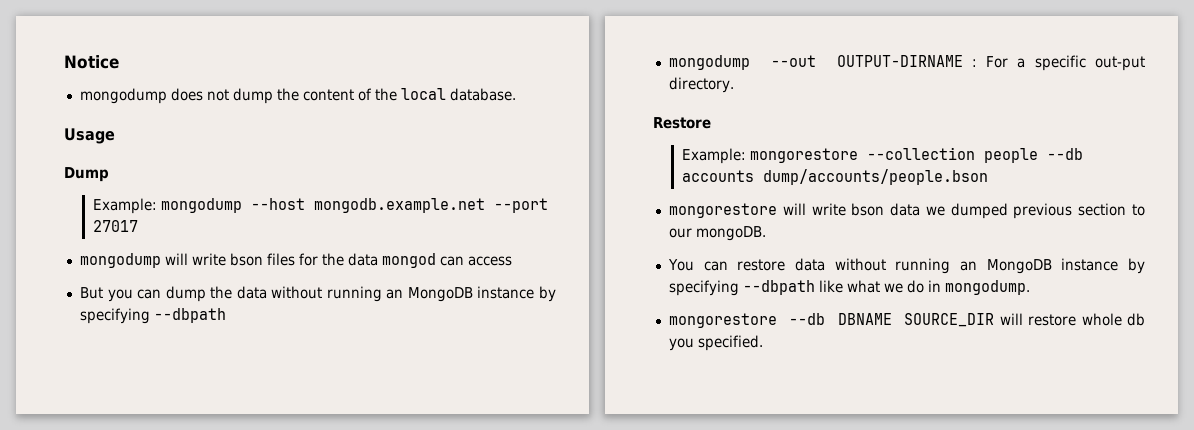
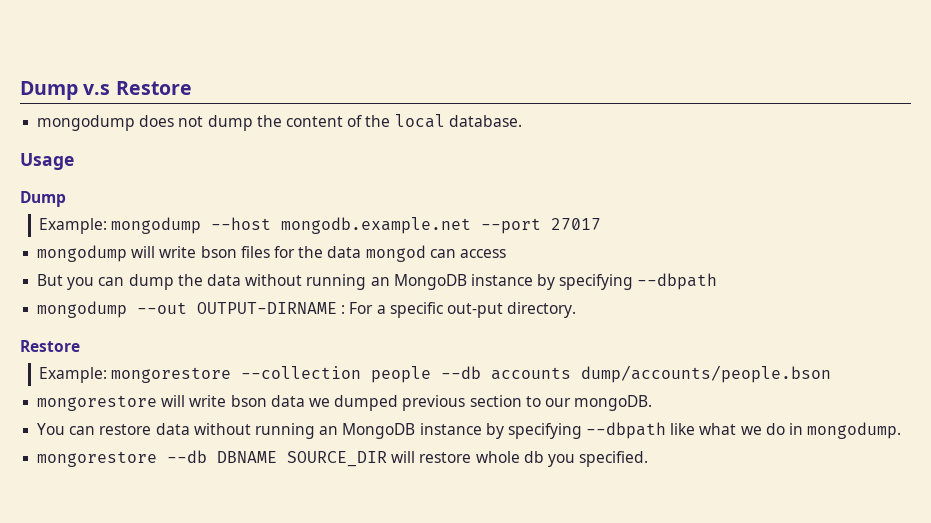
- Notice
+ Dump v.s Restore

